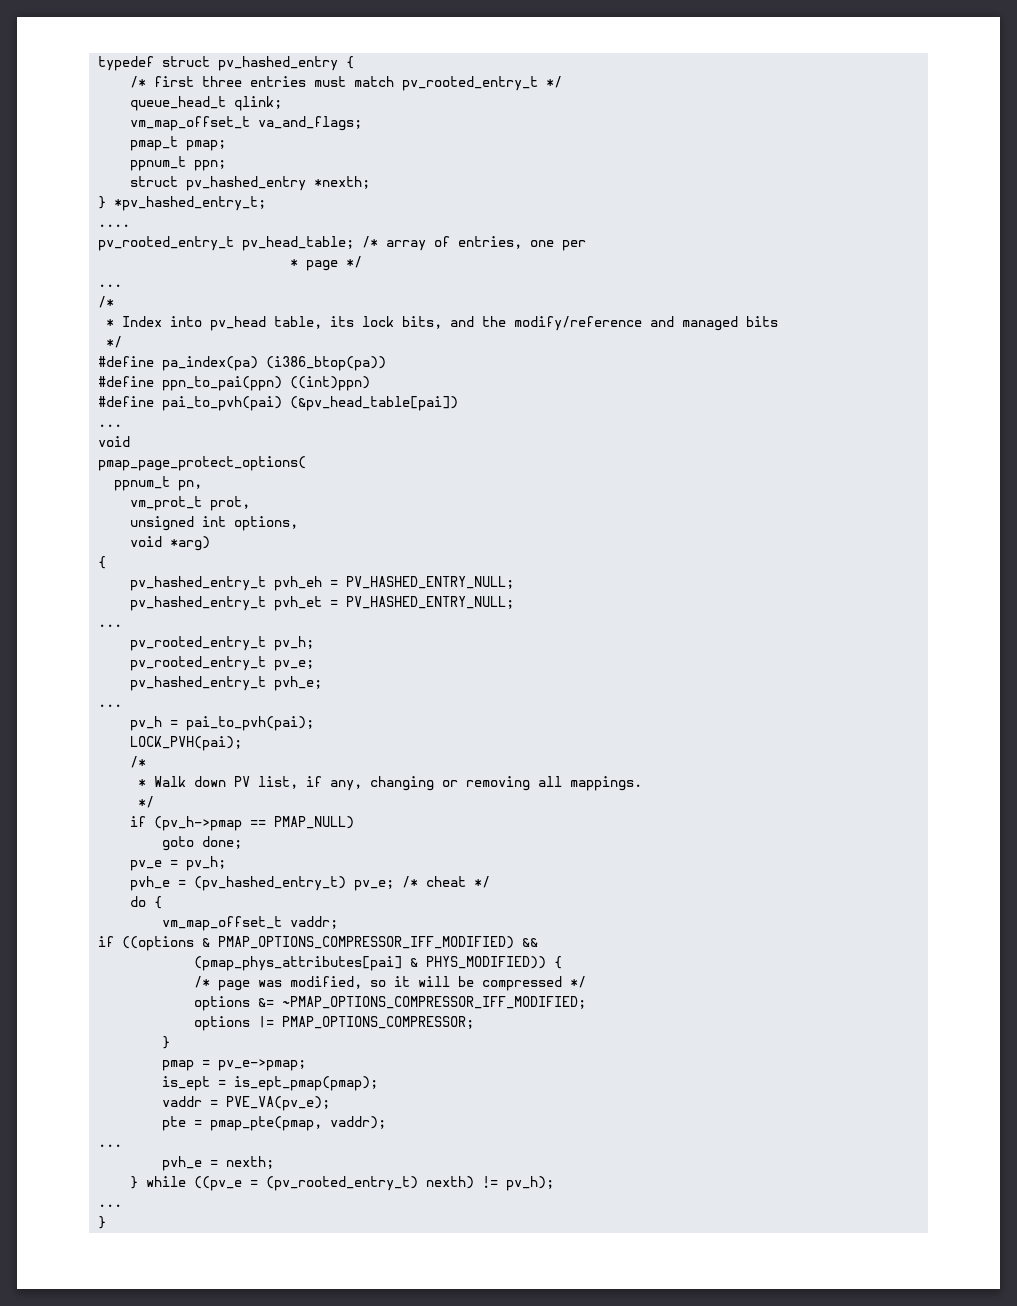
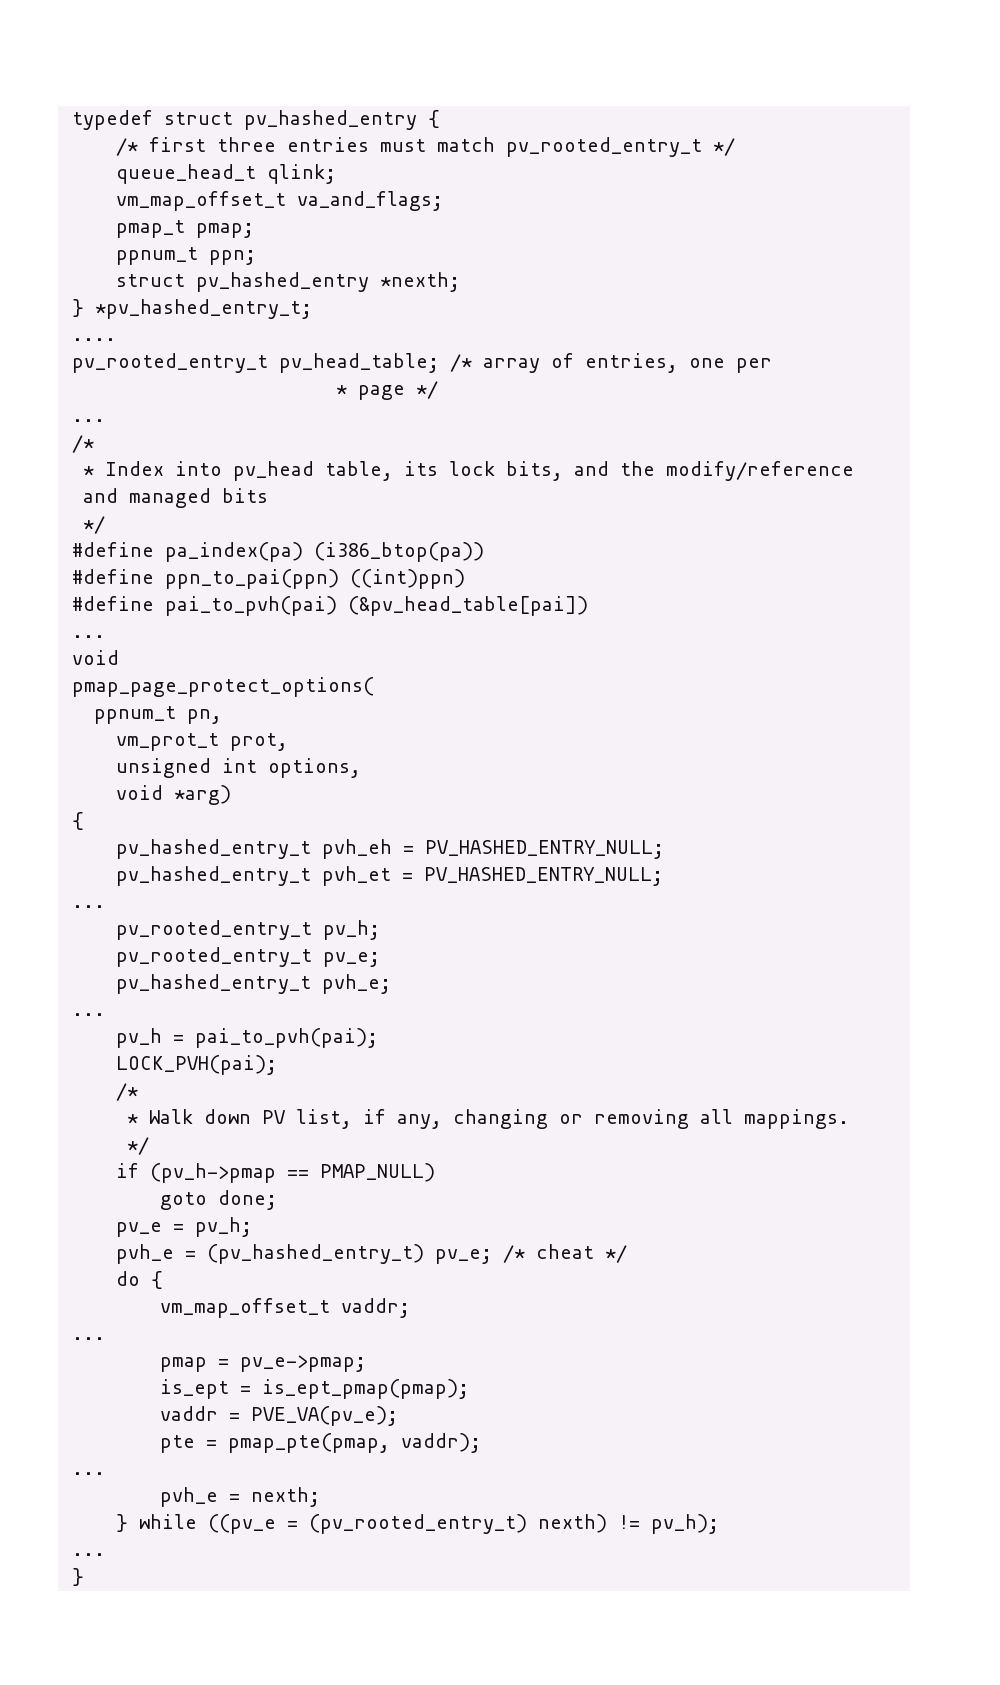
  vm_map_offset_t vaddr;
- if ((options & PMAP_OPTIONS_COMPRESSOR_IFF_MODIFIED) &&
- (pmap_phys_attributes[pai] & PHYS_MODIFIED)) {
- /* page was modified, so it will be compressed */
- options &= ~PMAP_OPTIONS_COMPRESSOR_IFF_MODIFIED;
- options |= PMAP_OPTIONS_COMPRESSOR;
- }
+ ...

